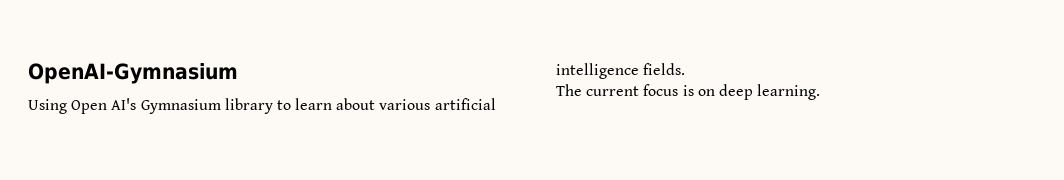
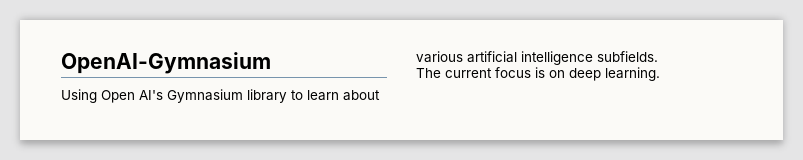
- Using Open AI's Gymnasium library to learn about various artificial intelligence fields.
+ Using Open AI's Gymnasium library to learn about various artificial intelligence subfields.

